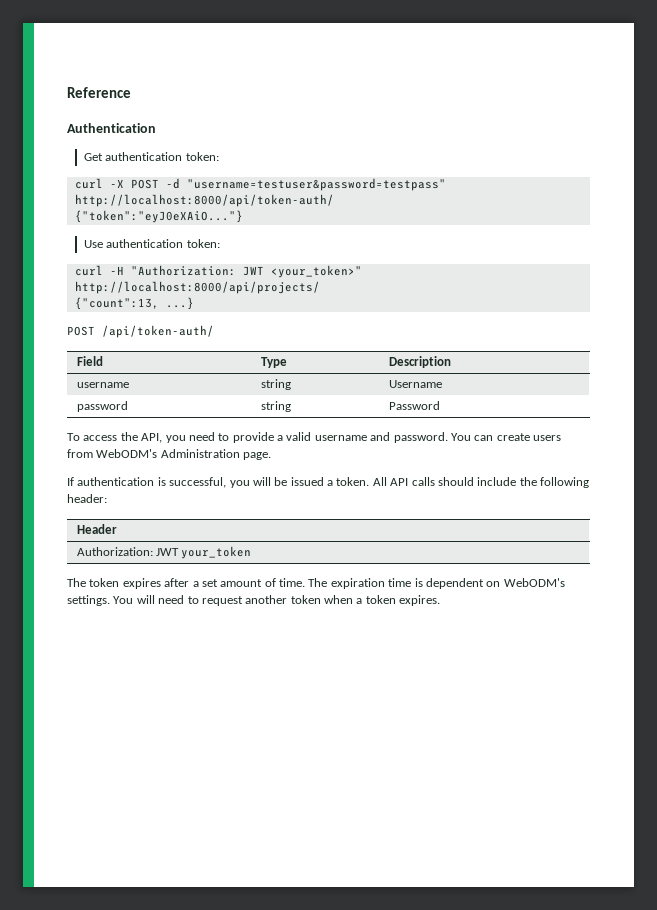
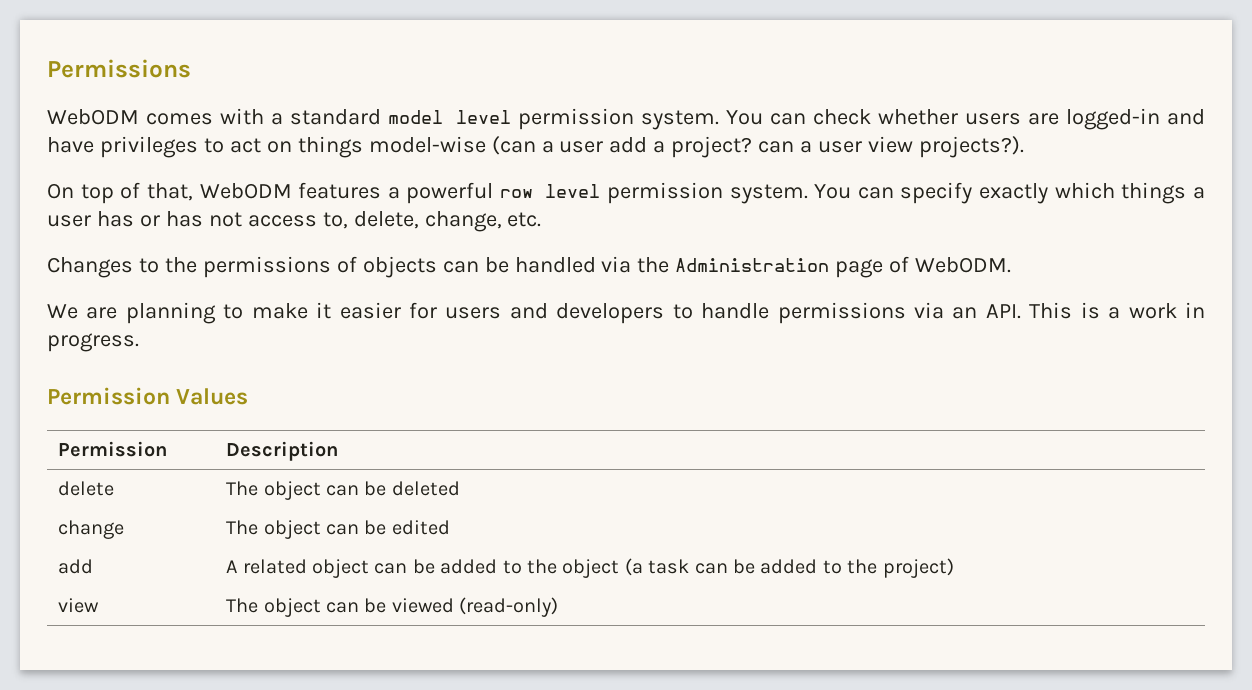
- Reference
- Authentication
- Get authentication token:
- curl -X POST -d "username=testuser&password=testpass" http://localhost:8000/api/token-auth/
- {"token":"eyJ0eXAiO..."}
- Use authentication token:
- curl -H "Authorization: JWT <your_token>" http://localhost:8000/api/projects/
- {"count":13, ...}
- POST /api/token-auth/
- Field | Type | Description
- username | string | Username
- password | string | Password
- To access the API, you need to provide a valid username and password. You can create users from WebODM's Administration page.
- If authentication is successful, you will be issued a token. All API calls should include the following header:
- Header
- Authorization: JWT your_token
- The token expires after a set amount of time. The expiration time is dependent on WebODM's settings. You will need to request another token when a token expires.
+ Permissions
+ WebODM comes with a standard model level permission system. You can check whether users are logged-in and have privileges to act on things model-wise (can a user add a project? can a user view projects?).
+ On top of that, WebODM features a powerful row level permission system. You can specify exactly which things a user has or has not access to, delete, change, etc.
+ Changes to the permissions of objects can be handled via the Administration page of WebODM.
+ We are planning to make it easier for users and developers to handle permissions via an API. This is a work in progress.
+ Permission Values
+ Permission | Description
+ delete | The object can be deleted
+ change | The object can be edited
+ add | A related object can be added to the object (a task can be added to the project)
+ view | The object can be viewed (read-only)

